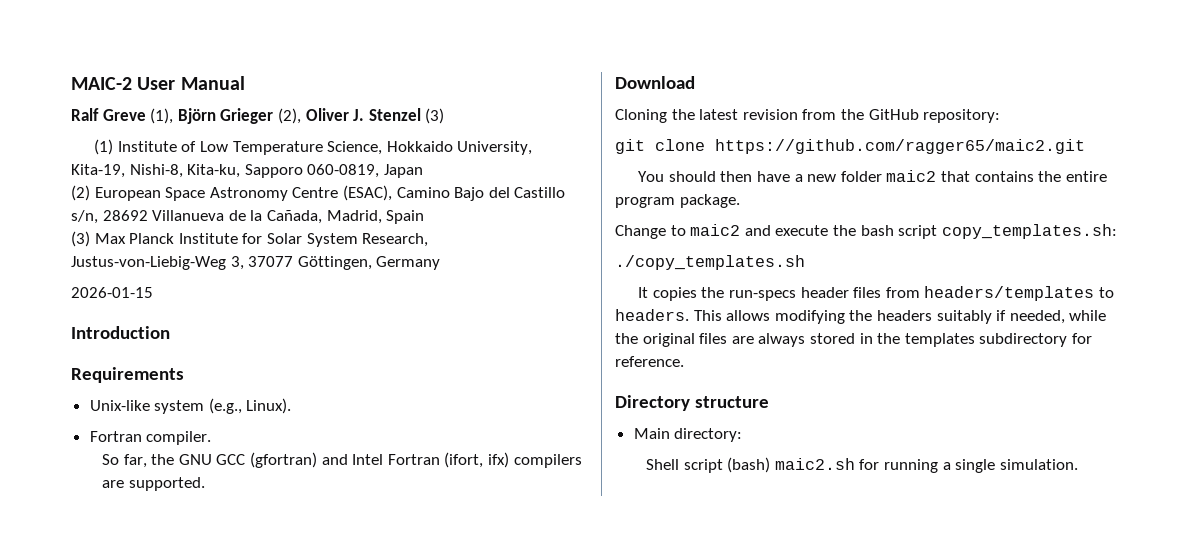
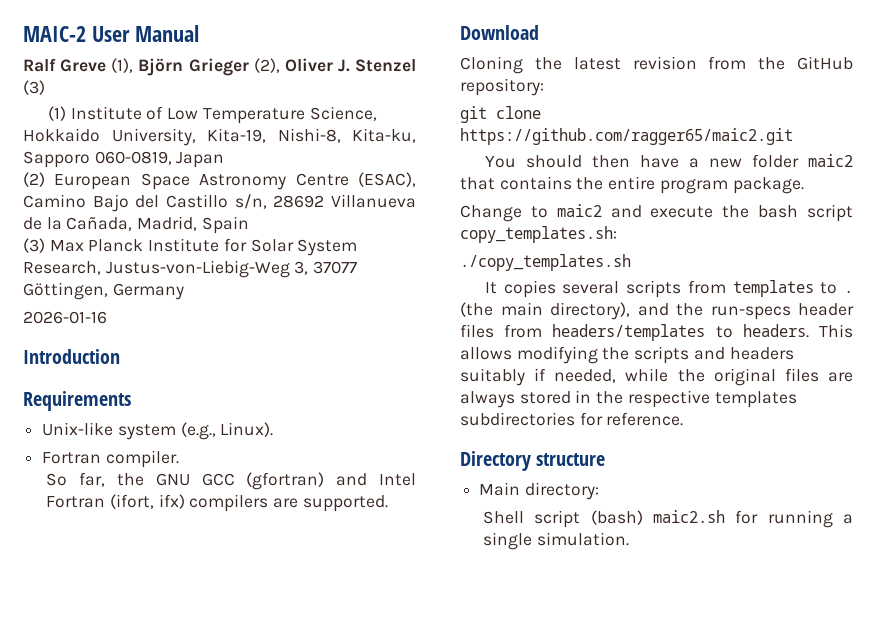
- 2026-01-15
+ 2026-01-16
- It copies the run-specs header files from headers/templates to headers.
+ It copies several scripts from templates to . (the main directory), and the run-specs header files from headers/templates to headers.
- This allows modifying the headers suitably if needed, while the original files are always stored in the templates subdirectory for reference.
+ This allows modifying the scripts and headers suitably if needed, while the original files are always stored in the respective templates subdirectories for reference.

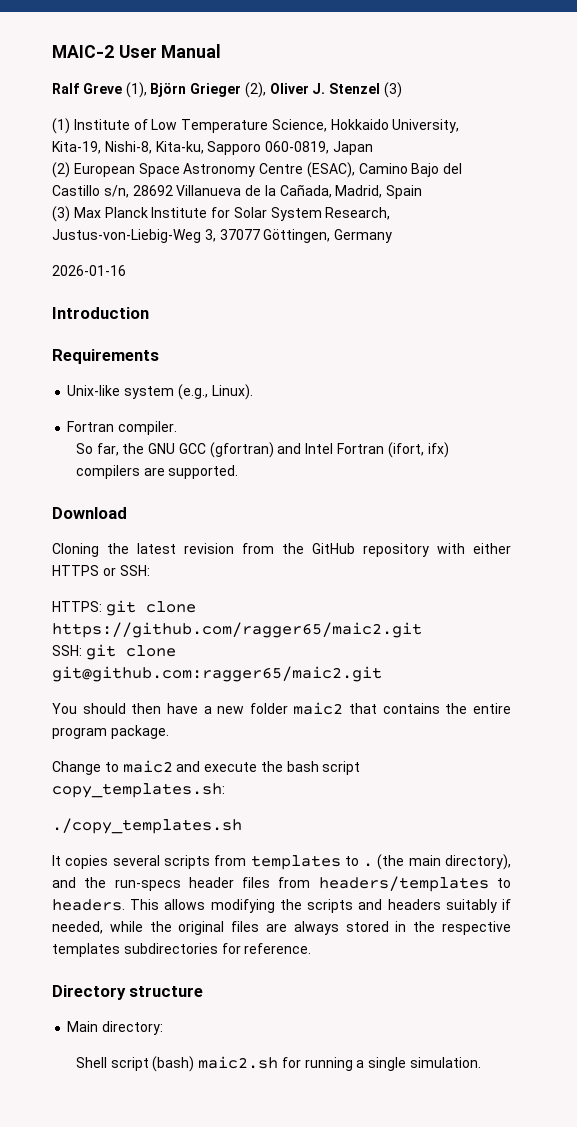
- Cloning the latest revision from the GitHub repository:
- git clone https://github.com/ragger65/maic2.git
+ Cloning the latest revision from the GitHub repository with either HTTPS or SSH:
+ HTTPS: git clone https://github.com/ragger65/maic2.git
+ SSH: git clone git@github.com:ragger65/maic2.git

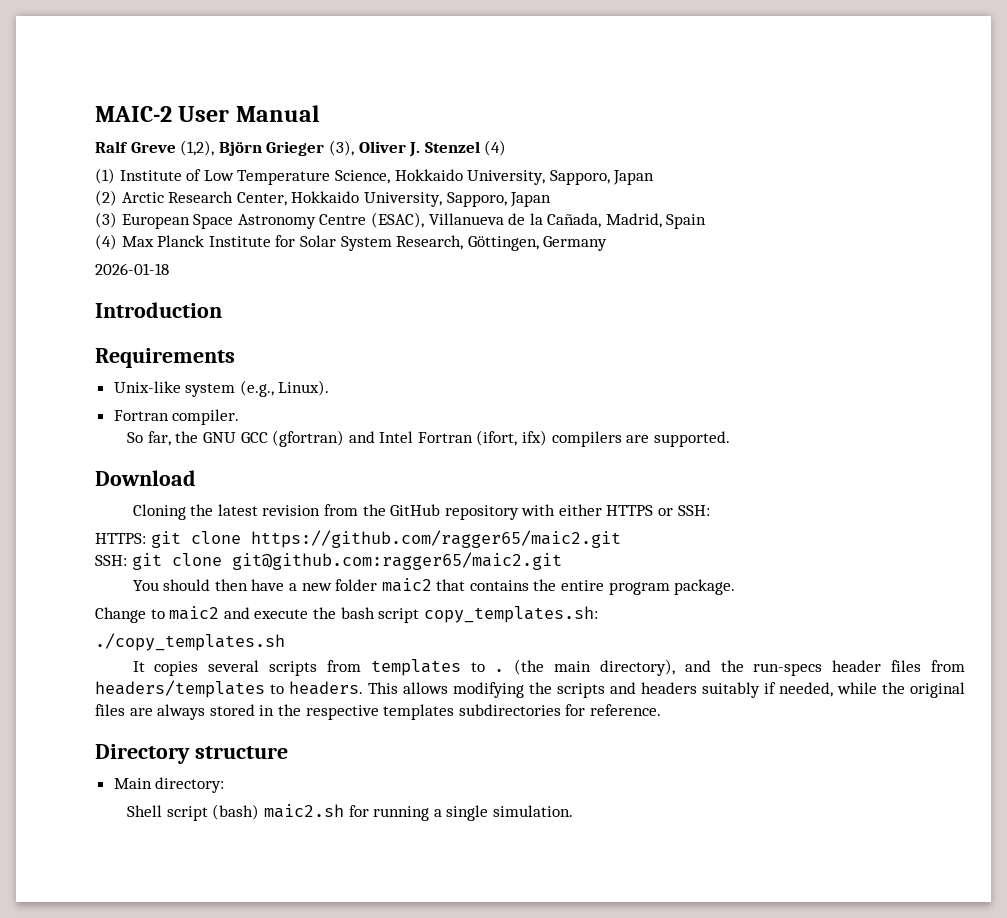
- Ralf Greve (1), Björn Grieger (2), Oliver J. Stenzel (3)
+ Ralf Greve (1,2), Björn Grieger (3), Oliver J. Stenzel (4)
- (1) Institute of Low Temperature Science, Hokkaido University, Kita-19, Nishi-8, Kita-ku, Sapporo 060-0819, Japan
- (2) European Space Astronomy Centre (ESAC), Camino Bajo del Castillo s/n, 28692 Villanueva de la Cañada, Madrid, Spain
+ (1) Institute of Low Temperature Science, Hokkaido University, Sapporo, Japan
+ (2) Arctic Research Center, Hokkaido University, Sapporo, Japan
+ (3) European Space Astronomy Centre (ESAC), Villanueva de la Cañada, Madrid, Spain
- (3) Max Planck Institute for Solar System Research, Justus-von-Liebig-Weg 3, 37077 Göttingen, Germany
+ (4) Max Planck Institute for Solar System Research, Göttingen, Germany
- 2026-01-16
+ 2026-01-18

